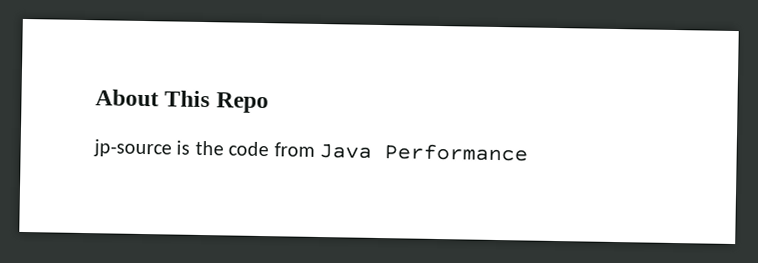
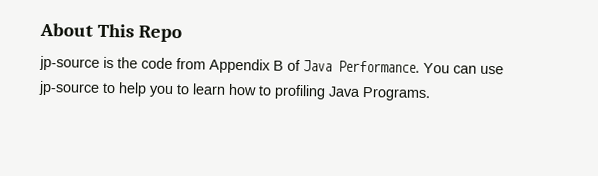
- jp-source is the code from Java Performance
+ jp-source is the code from Appendix B of Java Performance. You can use jp-source to help you to learn how to profiling Java Programs.

